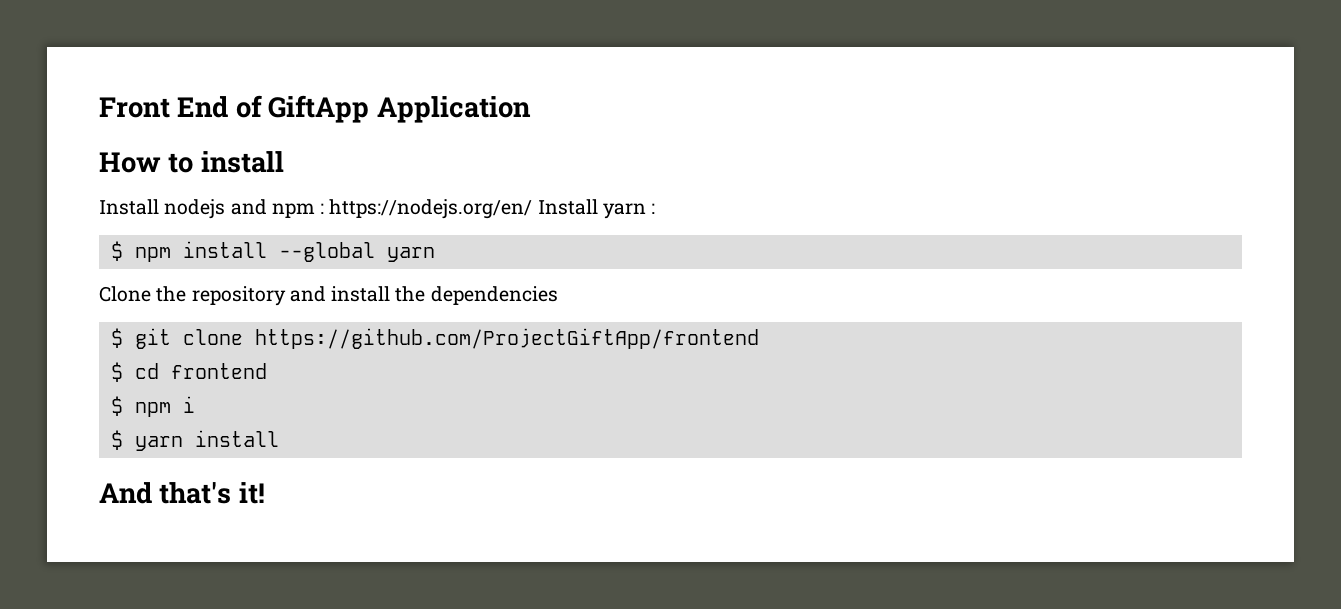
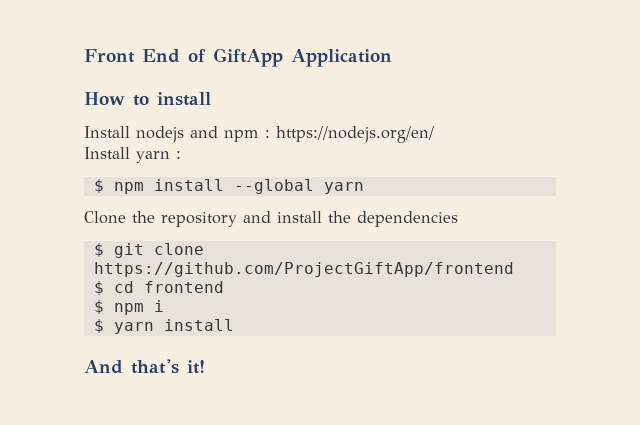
- Install nodejs and npm : https://nodejs.org/en/ Install yarn :
+ Install nodejs and npm : https://nodejs.org/en/
+ Install yarn :

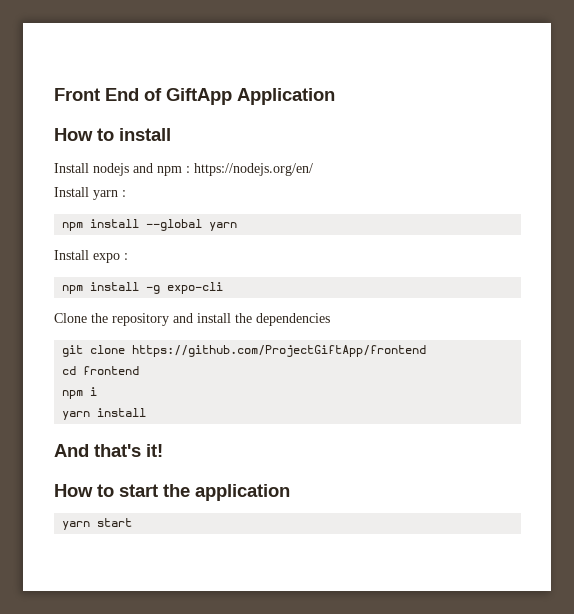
- $ npm install --global yarn
+ npm install --global yarn
+ Install expo :
+ npm install -g expo-cli
- $ git clone https://github.com/ProjectGiftApp/frontend
+ git clone https://github.com/ProjectGiftApp/frontend
- $ cd frontend
+ cd frontend
- $ npm i
+ npm i
- $ yarn install
+ yarn install
+ How to start the application
+ yarn start

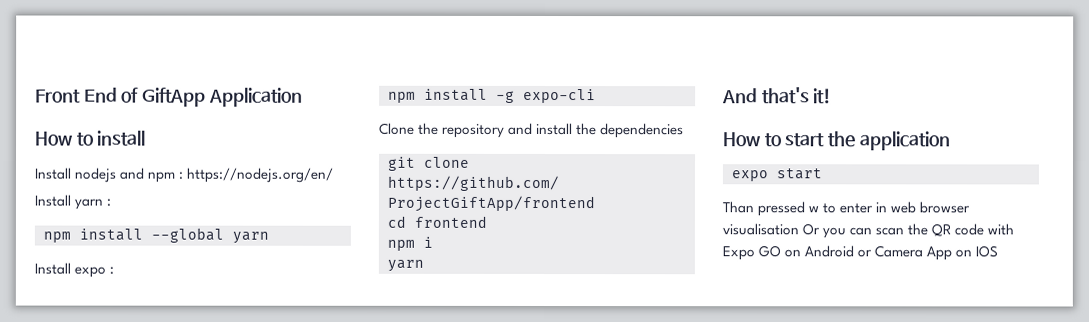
  npm i
- yarn install
+ yarn
- yarn start
+ expo start
+ Than pressed w to enter in web browser visualisation Or you can scan the QR code with Expo GO on Android or Camera App on IOS

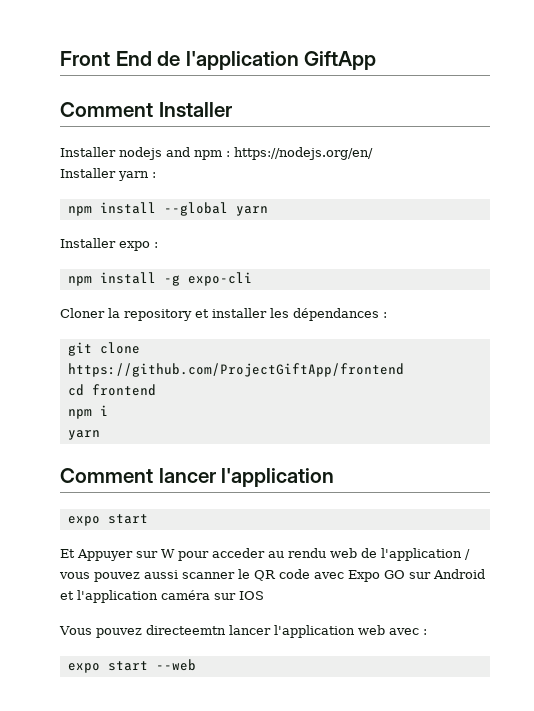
- Front End of GiftApp Application
- How to install
- Install nodejs and npm : https://nodejs.org/en/
+ Front End de l'application GiftApp
+ Comment Installer
+ Installer nodejs and npm : https://nodejs.org/en/
- Install yarn :
+ Installer yarn :
- Install expo :
+ Installer expo :
- Clone the repository and install the dependencies
+ Cloner la repository et installer les dépendances :
- And that's it!
- How to start the application
+ Comment lancer l'application
  expo start
- Than pressed w to enter in web browser visualisation Or you can scan the QR code with Expo GO on Android or Camera App on IOS
+ Et Appuyer sur W pour acceder au rendu web de l'application / vous pouvez aussi scanner le QR code avec Expo GO sur Android et l'application caméra sur IOS
+ Vous pouvez directeemtn lancer l'application web avec :
+ expo start --web

